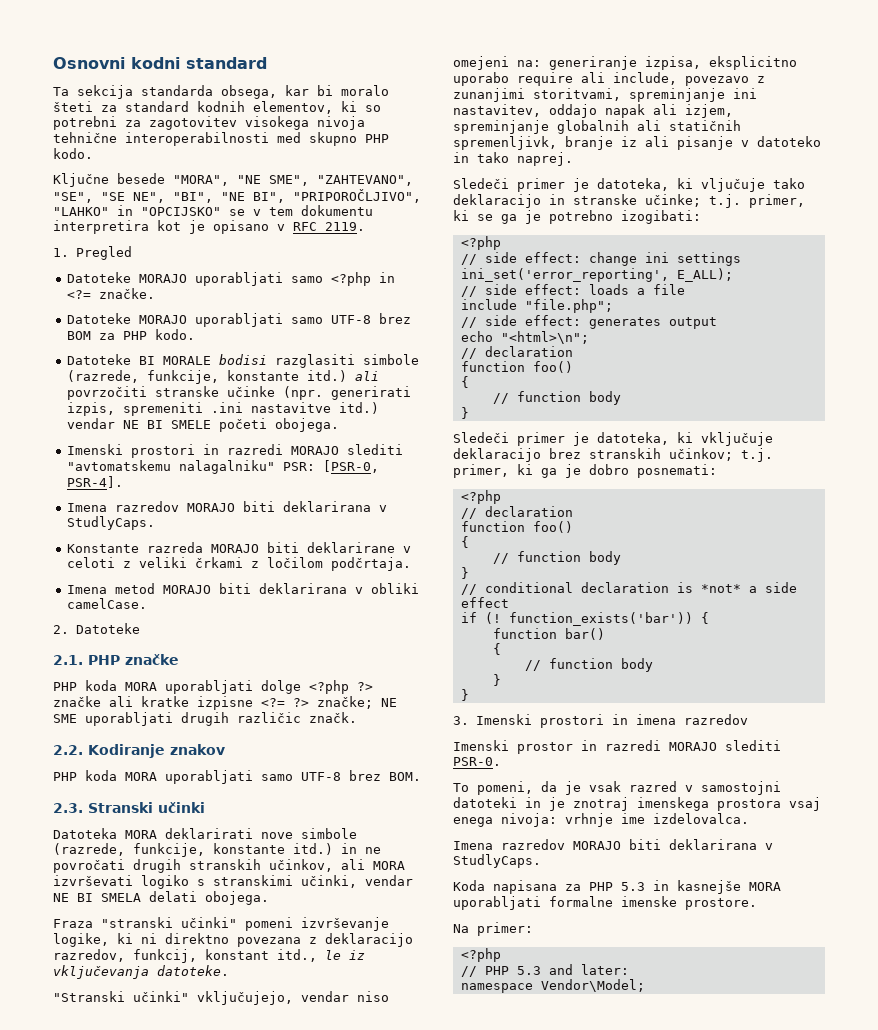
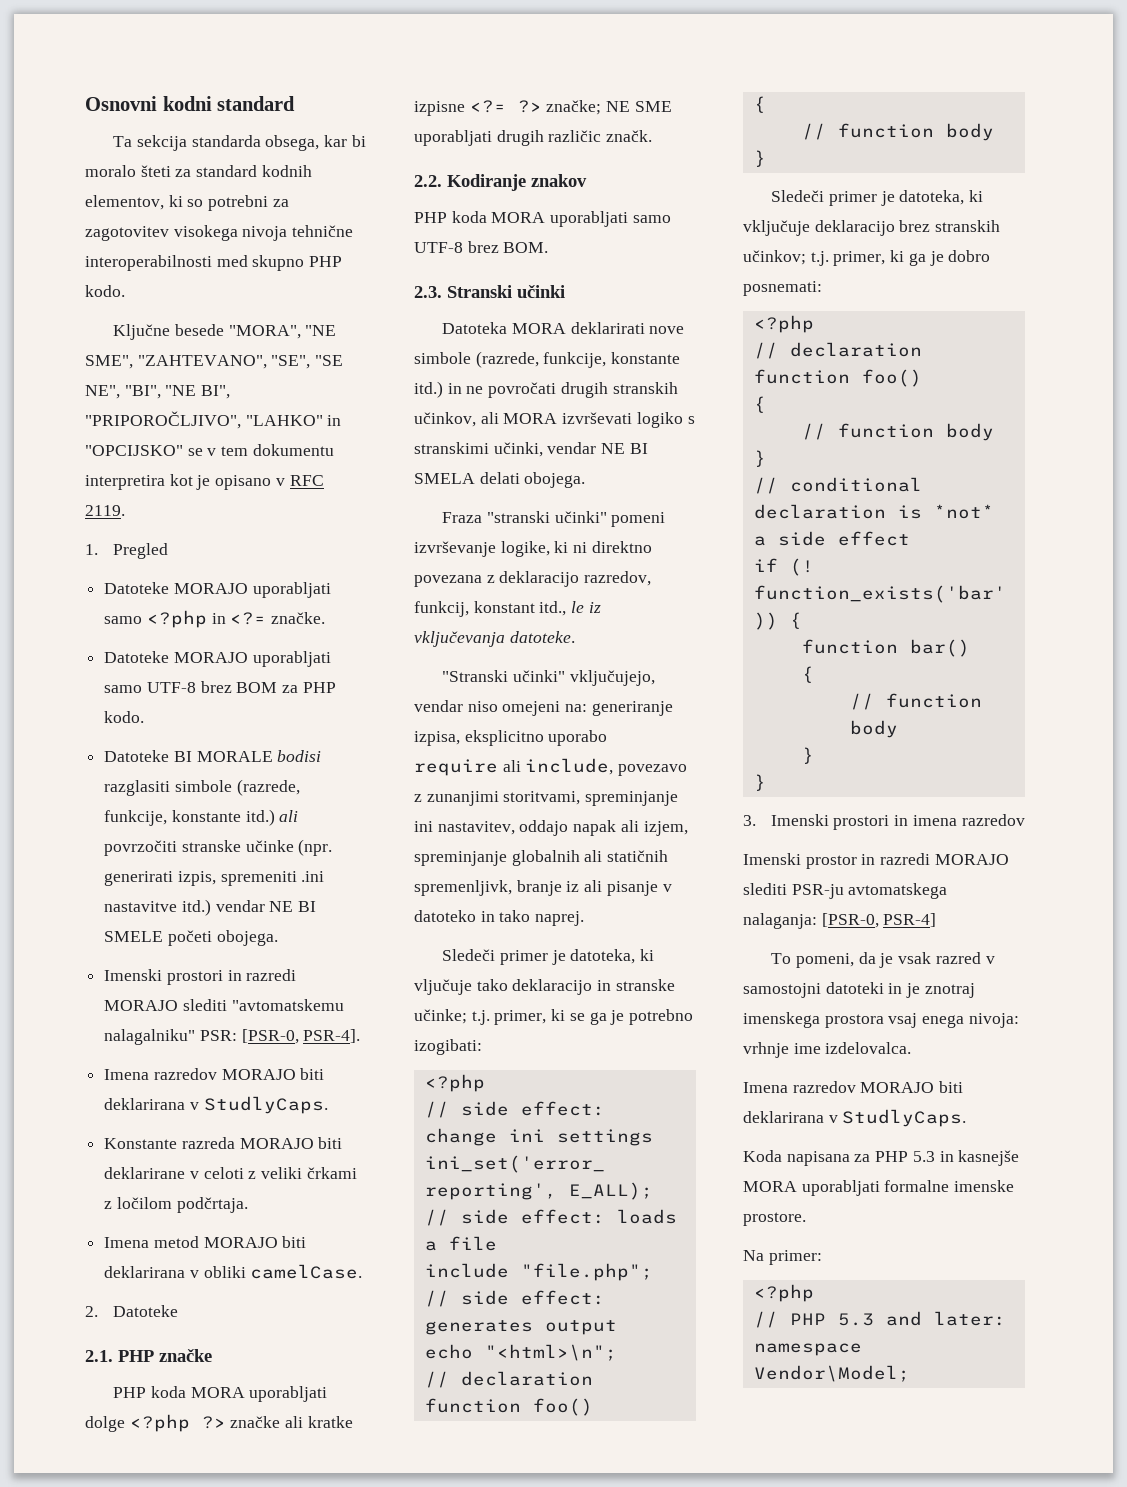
- Imenski prostor in razredi MORAJO slediti PSR-0.
+ Imenski prostor in razredi MORAJO slediti PSR-ju avtomatskega nalaganja: [PSR-0, PSR-4]

